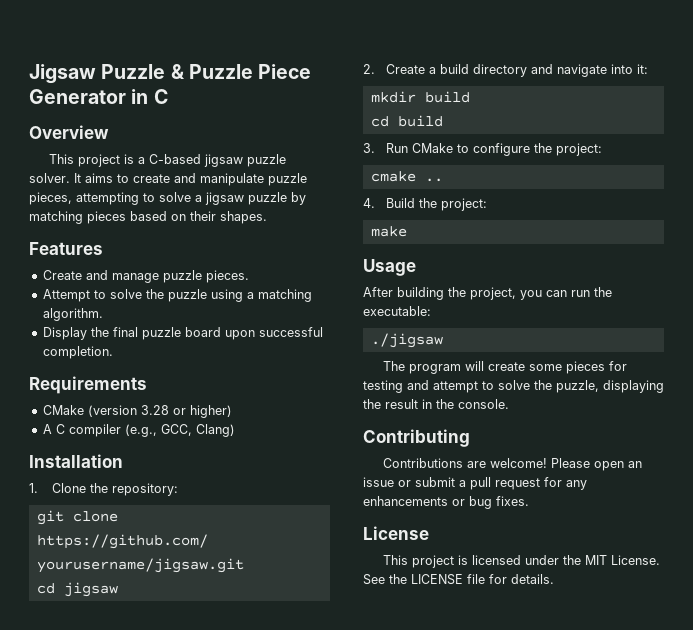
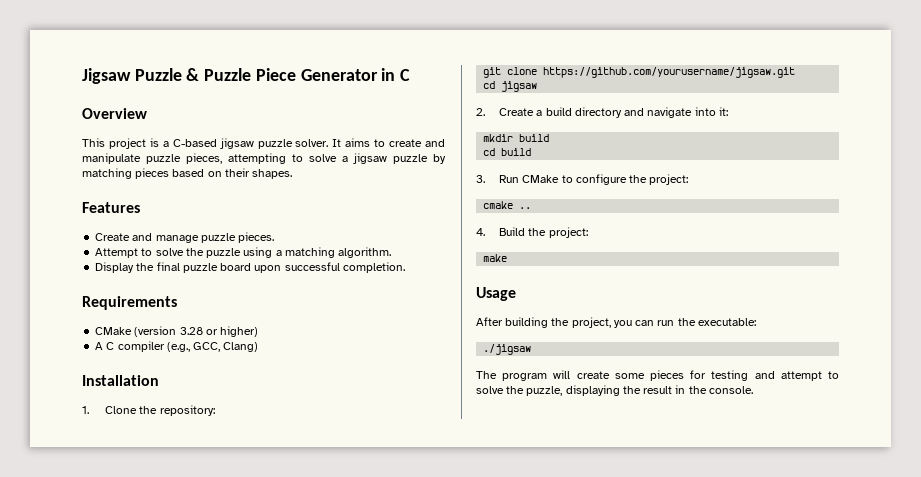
- Contributing
- Contributions are welcome! Please open an issue or submit a pull request for any enhancements or bug fixes.
- License
- This project is licensed under the MIT License. See the LICENSE file for details.

